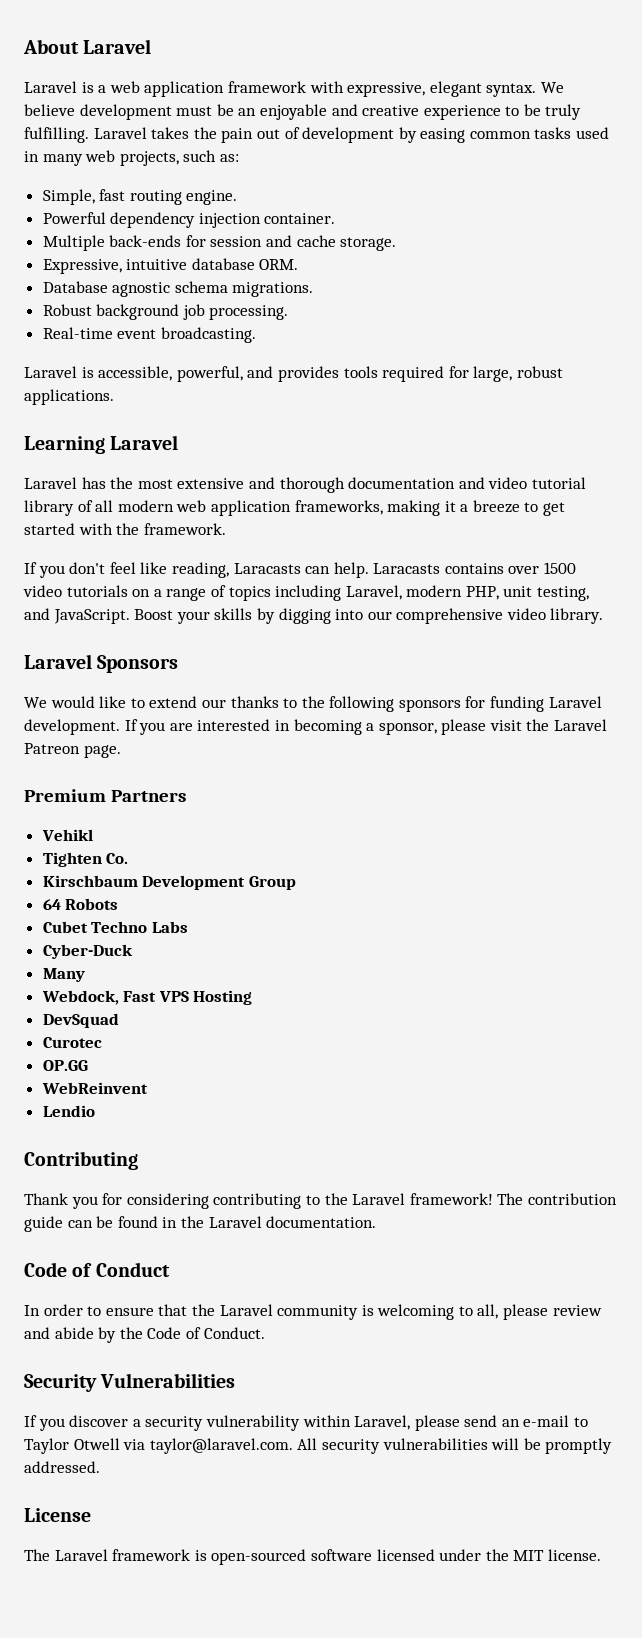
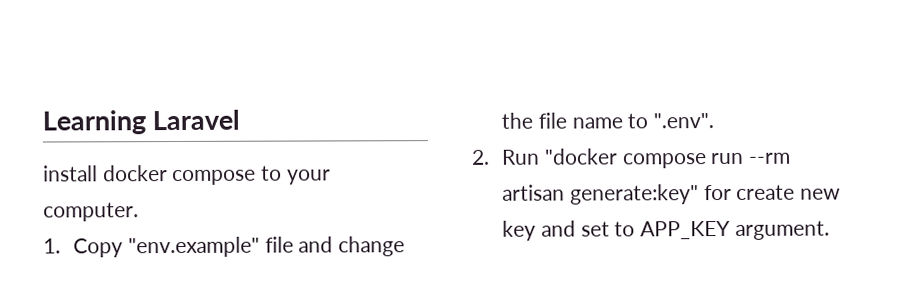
- About Laravel
- Laravel is a web application framework with expressive, elegant syntax. We believe development must be an enjoyable and creative experience to be truly fulfilling. Laravel takes the pain out of development by easing common tasks used in many web projects, such as:
- Simple, fast routing engine.
- Powerful dependency injection container.
- Multiple back-ends for session and cache storage.
- Expressive, intuitive database ORM.
- Database agnostic schema migrations.
- Robust background job processing.
- Real-time event broadcasting.
- Laravel is accessible, powerful, and provides tools required for large, robust applications.
  Learning Laravel
- Laravel has the most extensive and thorough documentation and video tutorial library of all modern web application frameworks, making it a breeze to get started with the framework.
- If you don't feel like reading, Laracasts can help. Laracasts contains over 1500 video tutorials on a range of topics including Laravel, modern PHP, unit testing, and JavaScript. Boost your skills by digging into our comprehensive video library.
- Laravel Sponsors
- We would like to extend our thanks to the following sponsors for funding Laravel development. If you are interested in becoming a sponsor, please visit the Laravel Patreon page.
- Premium Partners
- Vehikl
- Tighten Co.
- Kirschbaum Development Group
- 64 Robots
- Cubet Techno Labs
- Cyber-Duck
- Many
- Webdock, Fast VPS Hosting
- DevSquad
- Curotec
- OP.GG
- WebReinvent
- Lendio
- Contributing
- Thank you for considering contributing to the Laravel framework! The contribution guide can be found in the Laravel documentation.
- Code of Conduct
- In order to ensure that the Laravel community is welcoming to all, please review and abide by the Code of Conduct.
- Security Vulnerabilities
- If you discover a security vulnerability within Laravel, please send an e-mail to Taylor Otwell via taylor@laravel.com. All security vulnerabilities will be promptly addressed.
- License
- The Laravel framework is open-sourced software licensed under the MIT license.
+ install docker compose to your computer.
+ 1. Copy "env.example" file and change the file name to ".env".
+ 2. Run "docker compose run --rm artisan generate:key" for create new key and set to APP_KEY argument.

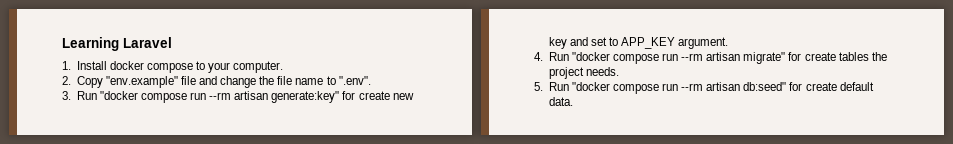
- install docker compose to your computer.
+ 1. Install docker compose to your computer.
- 1. Copy "env.example" file and change the file name to ".env".
+ 2. Copy "env.example" file and change the file name to ".env".
- 2. Run "docker compose run --rm artisan generate:key" for create new key and set to APP_KEY argument.
+ 3. Run "docker compose run --rm artisan generate:key" for create new key and set to APP_KEY argument.
+ 4. Run "docker compose run --rm artisan migrate" for create tables the project needs.
+ 5. Run "docker compose run --rm artisan db:seed" for create default data.

